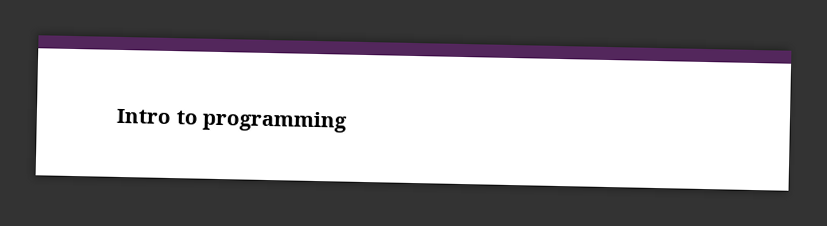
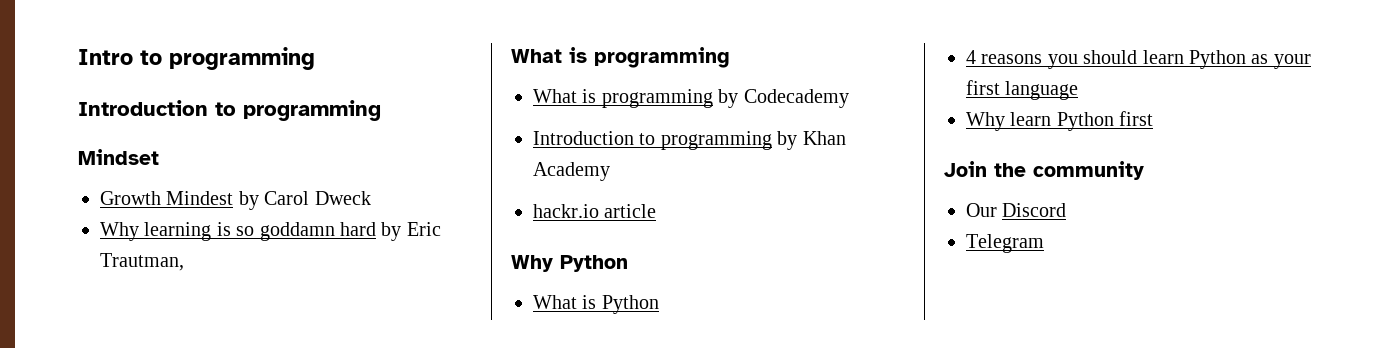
  Intro to programming
+ Introduction to programming
+ Mindset
+ Growth Mindest by Carol Dweck
+ Why learning is so goddamn hard by Eric Trautman,
+ What is programming
+ What is programming by Codecademy
+ Introduction to programming by Khan Academy
+ hackr.io article
+ Why Python
+ What is Python
+ 4 reasons you should learn Python as your first language
+ Why learn Python first
+ Join the community
+ Our Discord
+ Telegram

